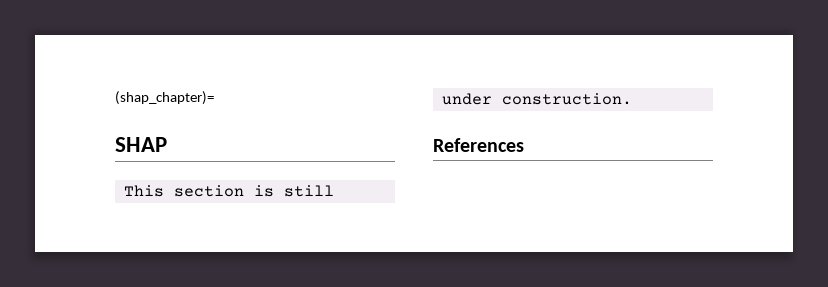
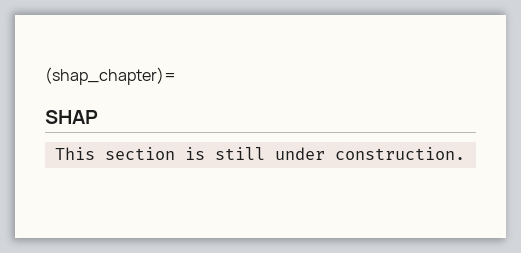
- References

